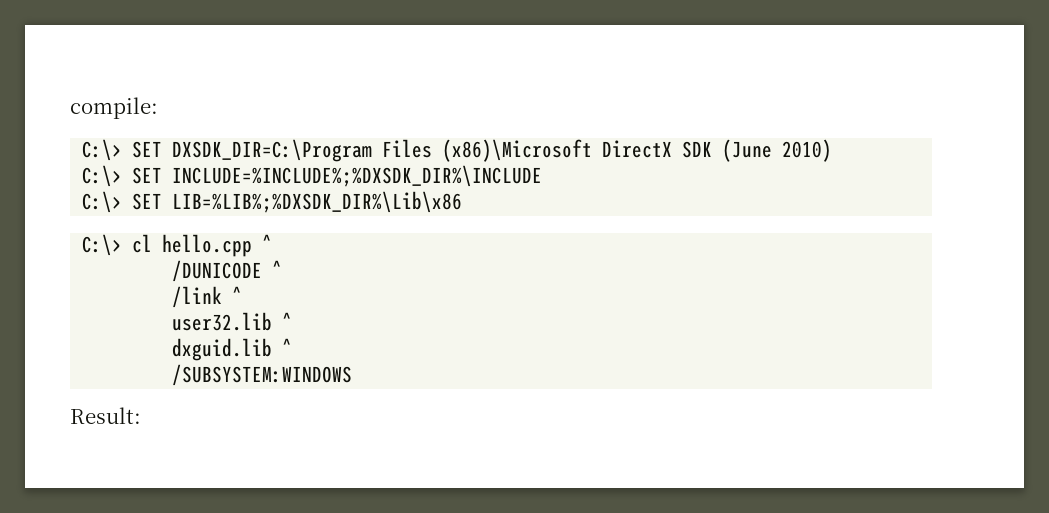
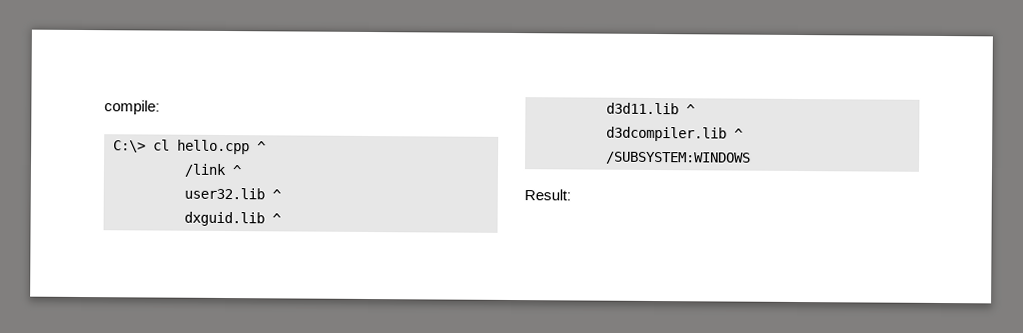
- C:\> SET DXSDK_DIR=C:\Program Files (x86)\Microsoft DirectX SDK (June 2010)
- C:\> SET INCLUDE=%INCLUDE%;%DXSDK_DIR%\INCLUDE
- C:\> SET LIB=%LIB%;%DXSDK_DIR%\Lib\x86
- /DUNICODE ^
+ d3d11.lib ^
+ d3dcompiler.lib ^

